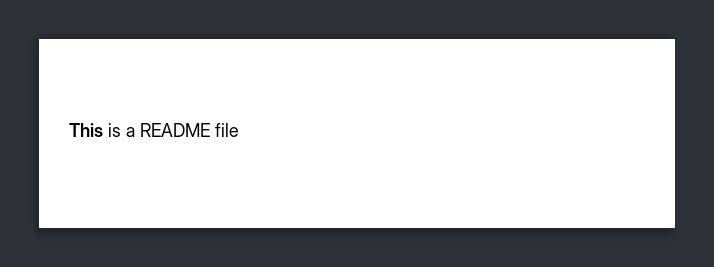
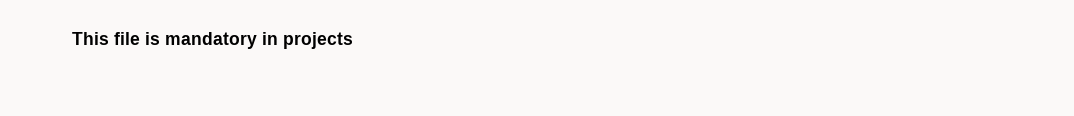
- This is a README file
+ This file is mandatory in projects

